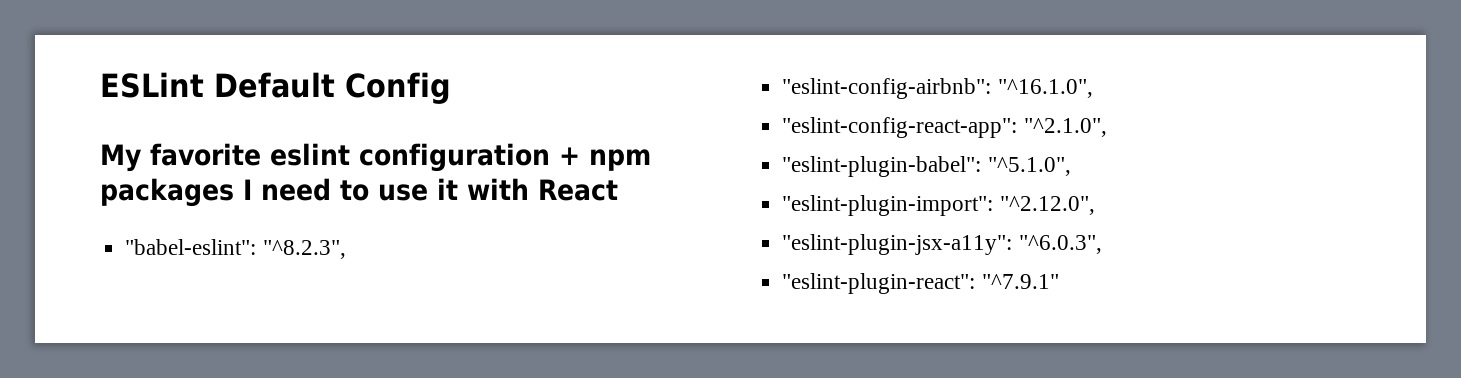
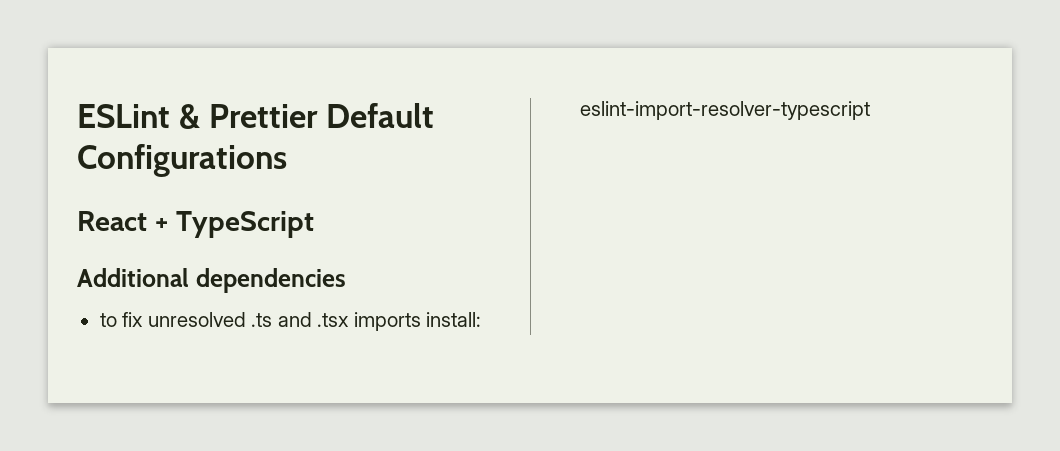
- ESLint Default Config
- My favorite eslint configuration + npm packages I need to use it with React
- "babel-eslint": "^8.2.3",
- "eslint-config-airbnb": "^16.1.0",
- "eslint-config-react-app": "^2.1.0",
- "eslint-plugin-babel": "^5.1.0",
- "eslint-plugin-import": "^2.12.0",
- "eslint-plugin-jsx-a11y": "^6.0.3",
- "eslint-plugin-react": "^7.9.1"
+ ESLint & Prettier Default Configurations
+ React + TypeScript
+ Additional dependencies
+ to fix unresolved .ts and .tsx imports install: eslint-import-resolver-typescript

